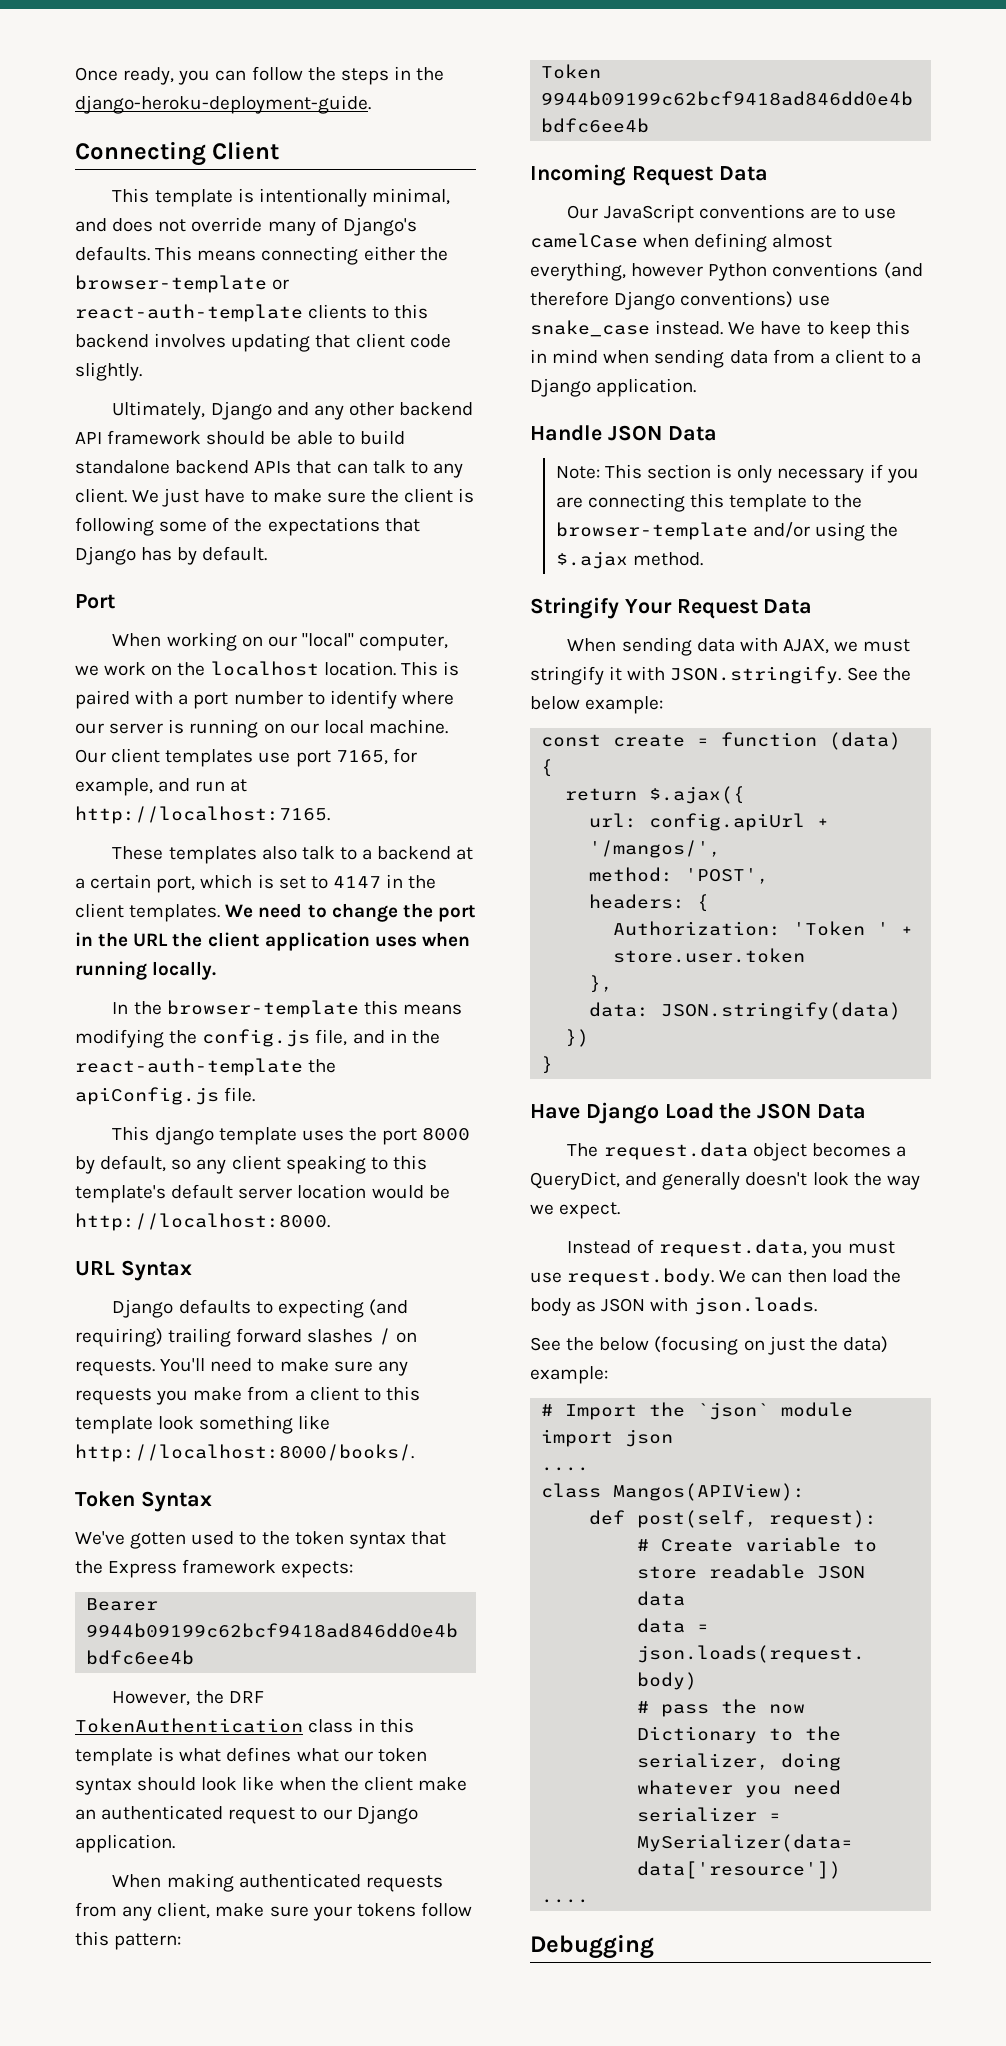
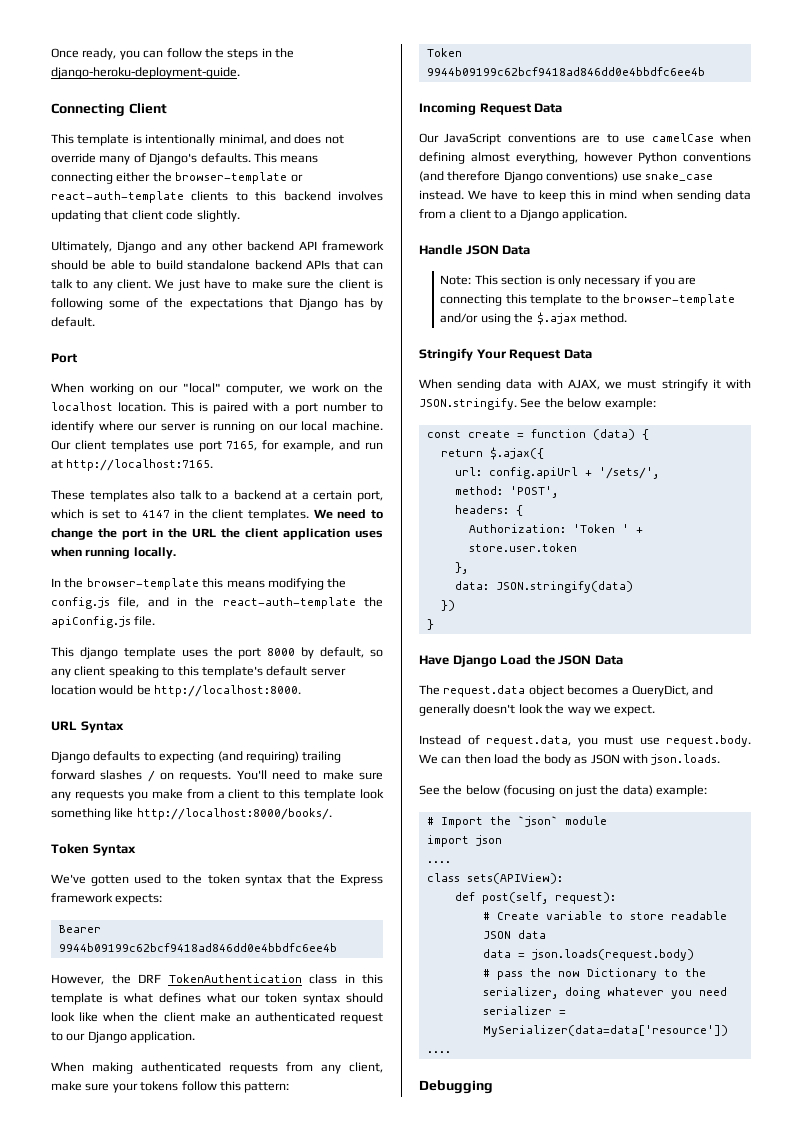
- url: config.apiUrl + '/mangos/',
+ url: config.apiUrl + '/sets/',
- class Mangos(APIView):
+ class sets(APIView):

